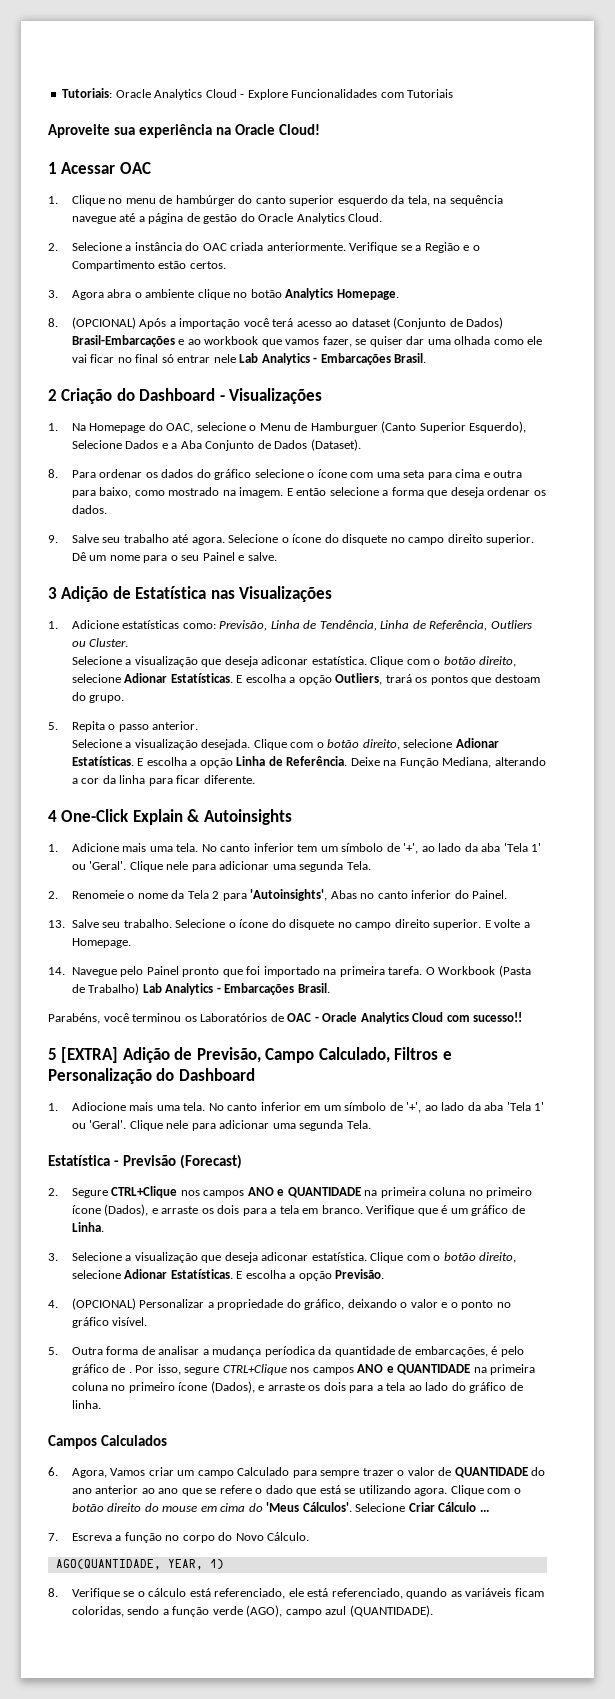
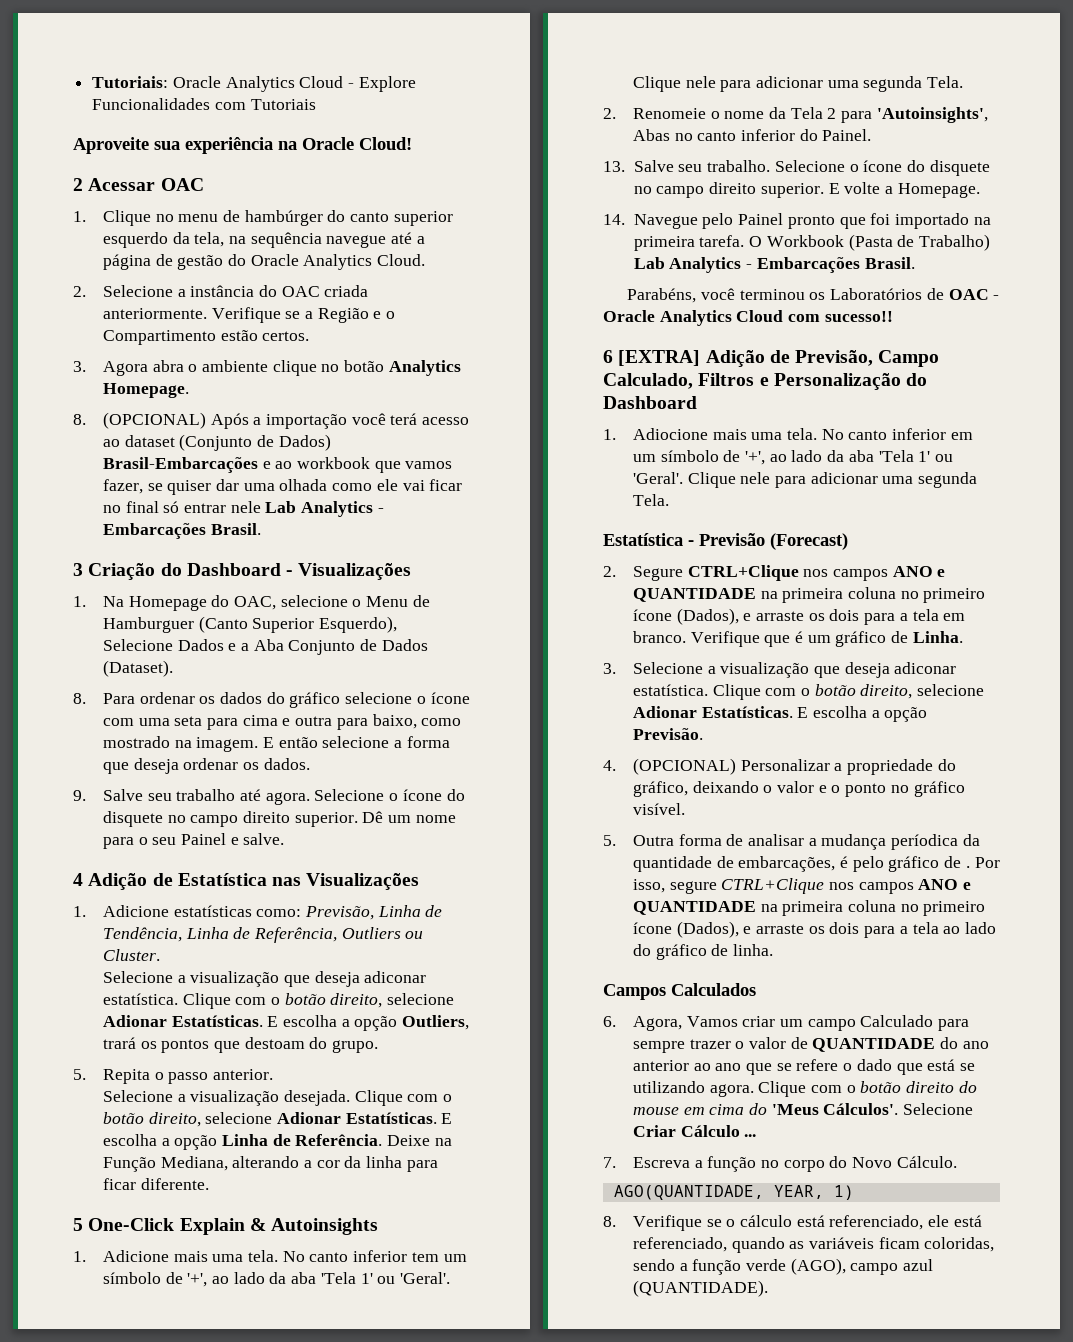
- 1 Acessar OAC
+ 2 Acessar OAC
- 2 Criação do Dashboard - Visualizações
+ 3 Criação do Dashboard - Visualizações
- 3 Adição de Estatística nas Visualizações
+ 4 Adição de Estatística nas Visualizações
- 4 One-Click Explain & Autoinsights
+ 5 One-Click Explain & Autoinsights
- 5 [EXTRA] Adição de Previsão, Campo Calculado, Filtros e Personalização do Dashboard
+ 6 [EXTRA] Adição de Previsão, Campo Calculado, Filtros e Personalização do Dashboard

